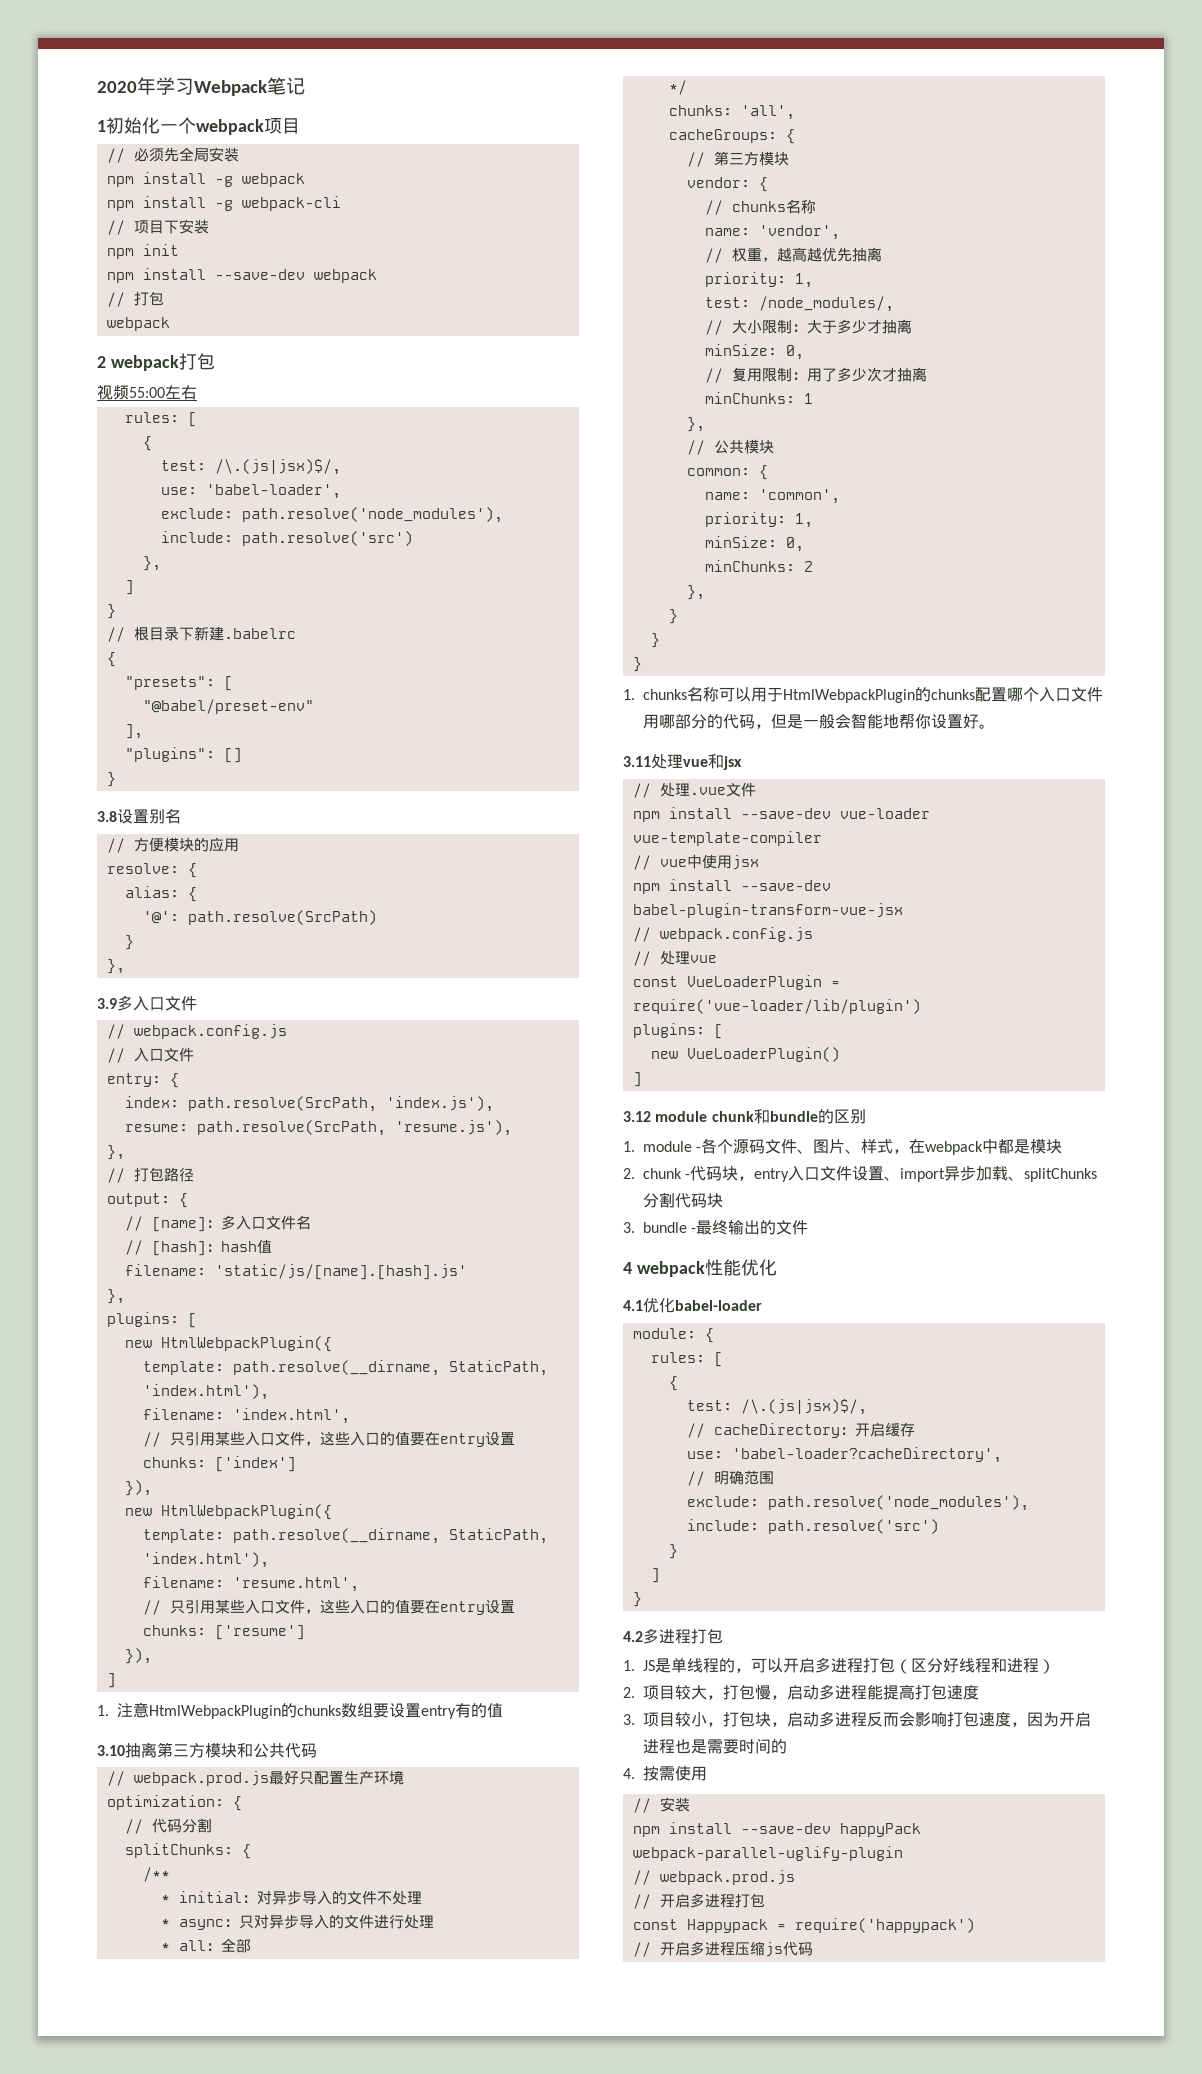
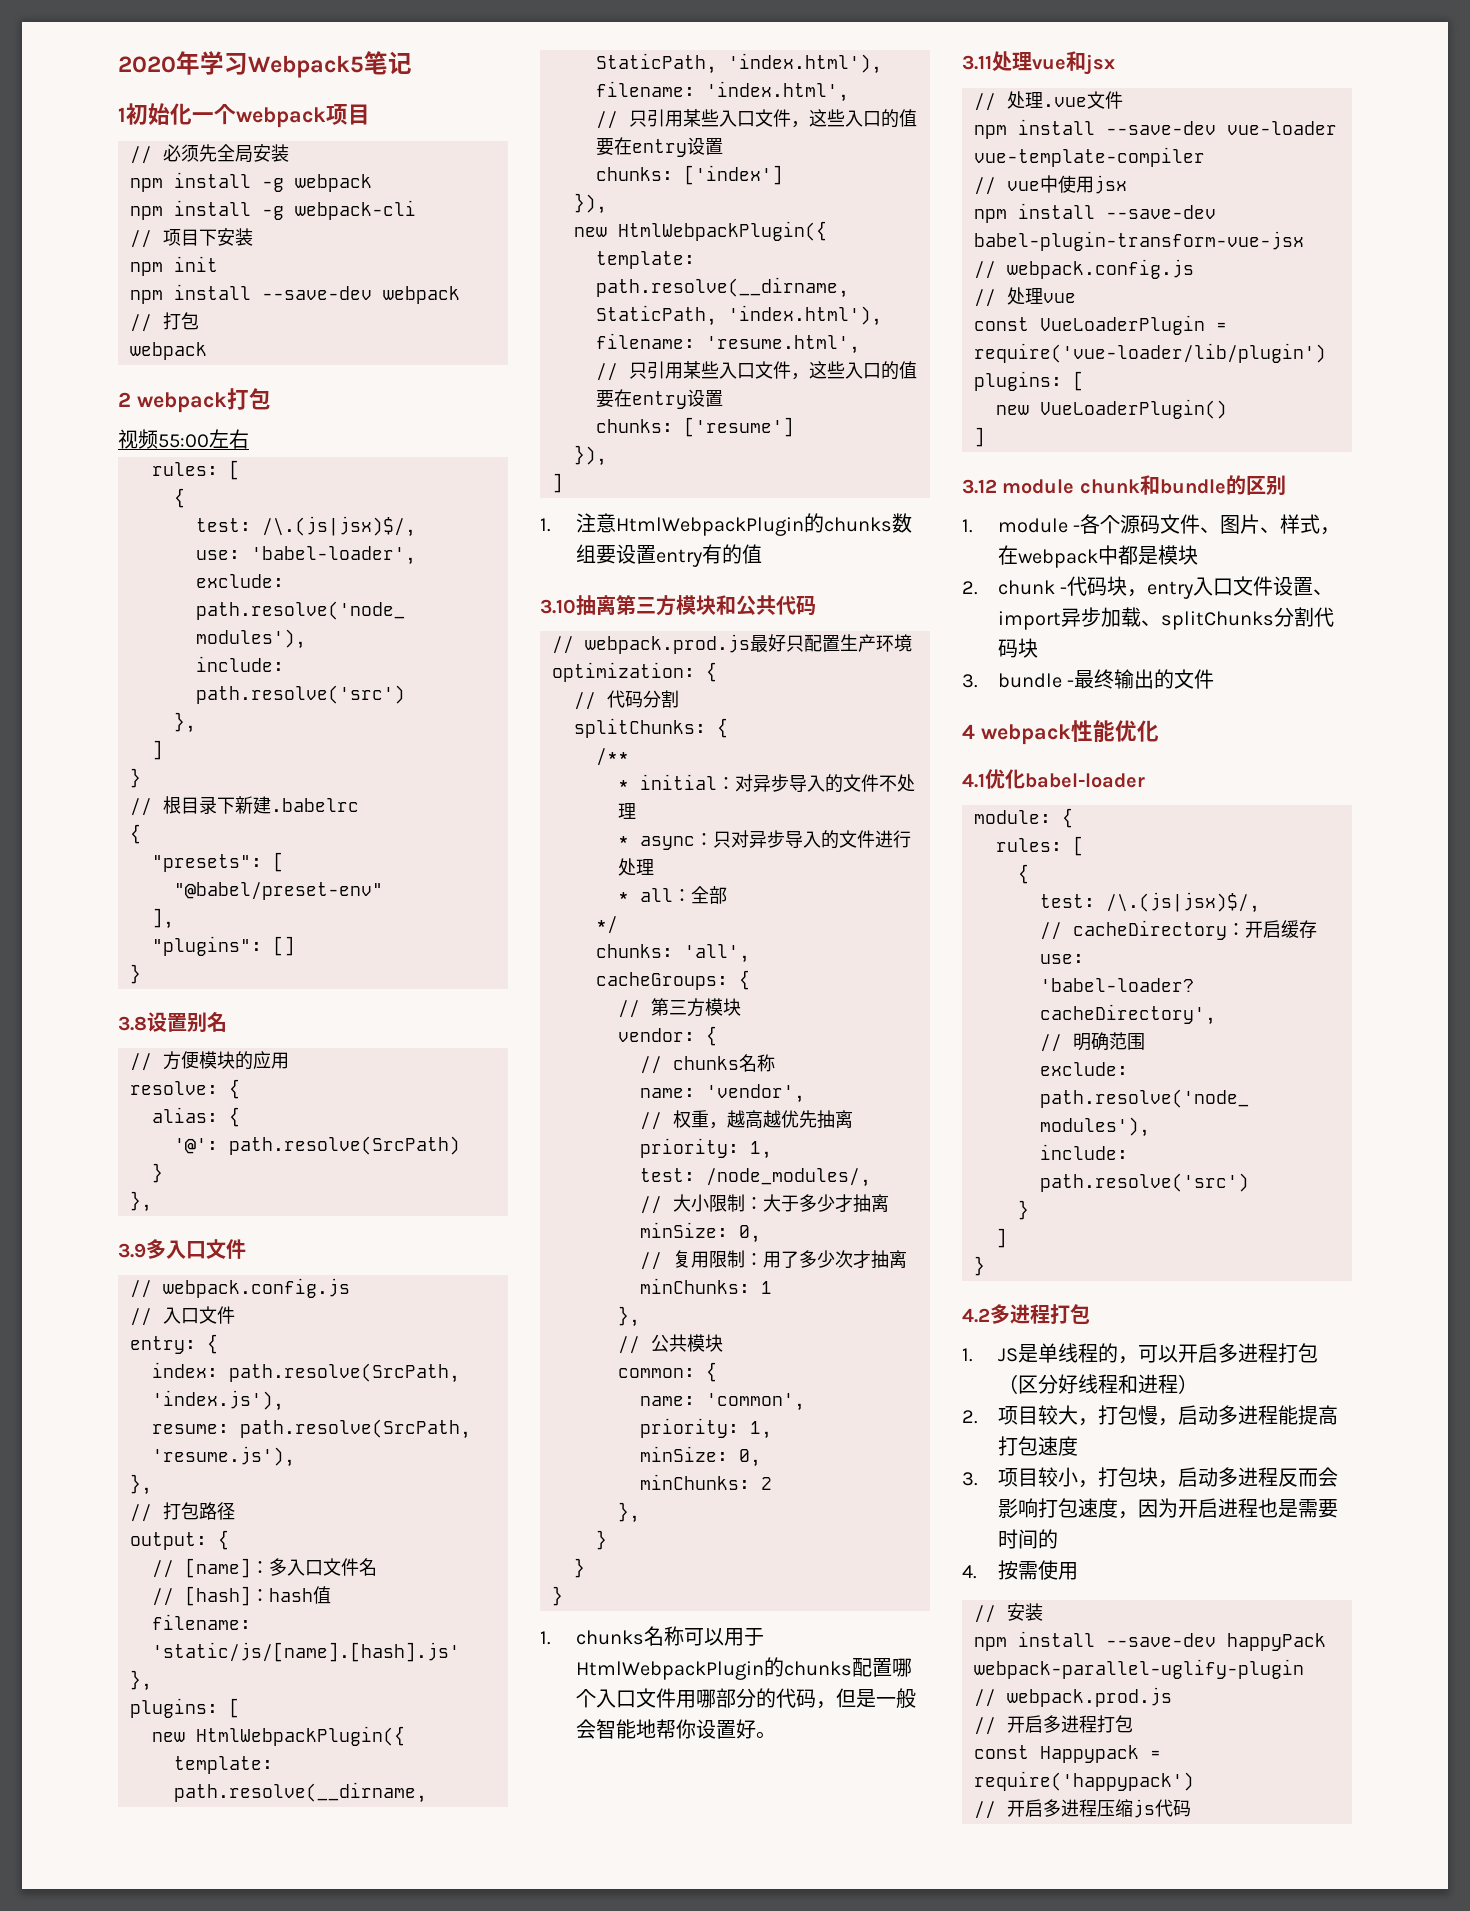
- 2020年学习Webpack笔记
+ 2020年学习Webpack5笔记

